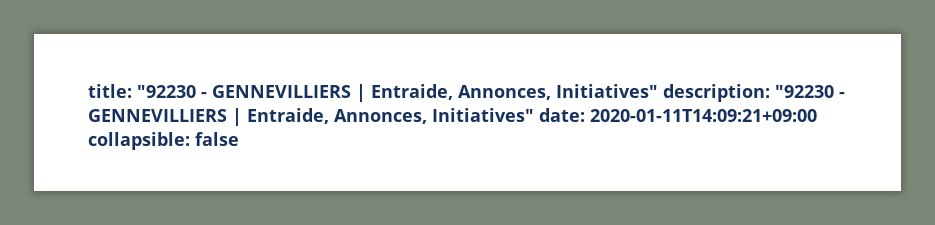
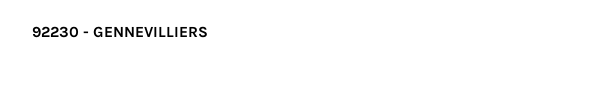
- title: "92230 - GENNEVILLIERS | Entraide, Annonces, Initiatives" description: "92230 - GENNEVILLIERS | Entraide, Annonces, Initiatives" date: 2020-01-11T14:09:21+09:00 collapsible: false
+ 92230 - GENNEVILLIERS

